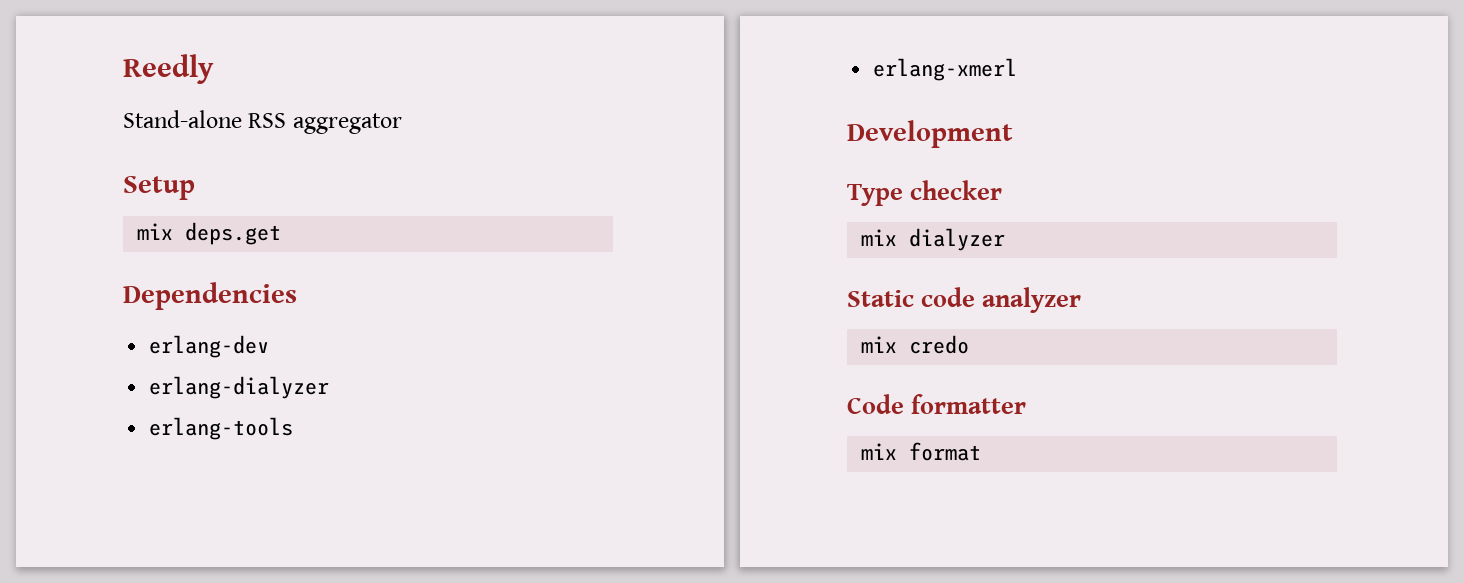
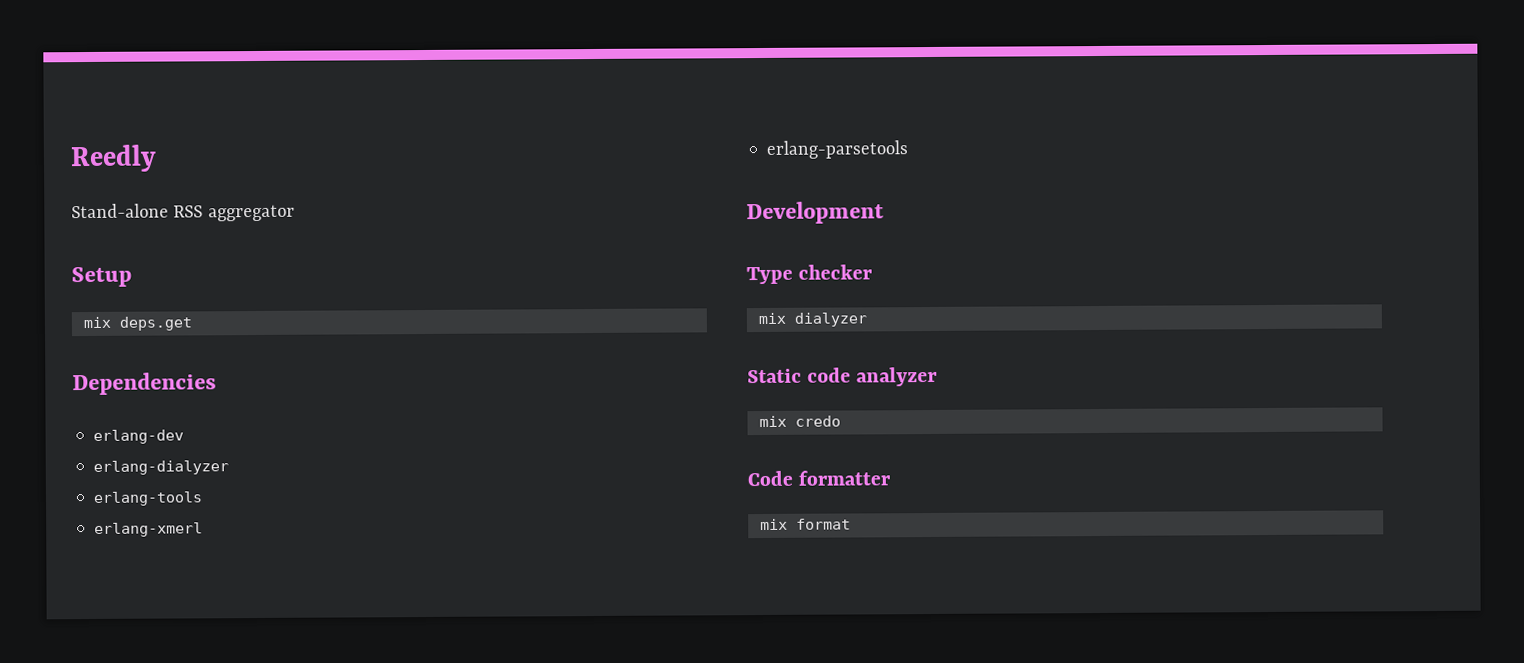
+ erlang-parsetools

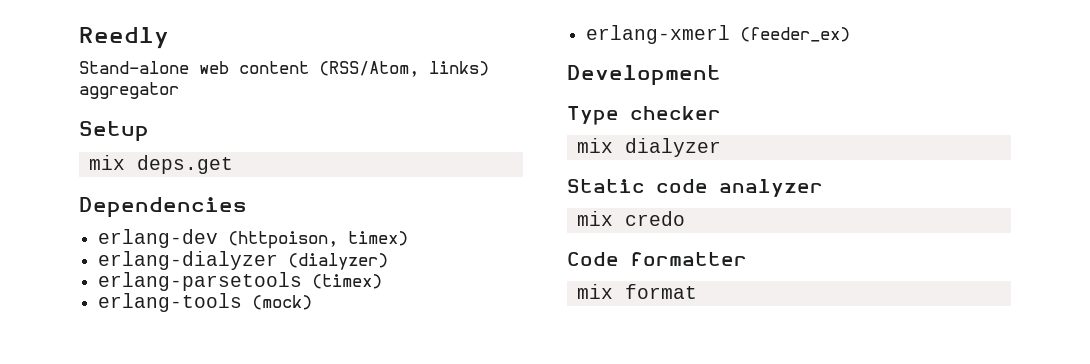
- Stand-alone RSS aggregator
+ Stand-alone web content (RSS/Atom, links) aggregator
- erlang-dev
+ erlang-dev (httpoison, timex)
- erlang-dialyzer
+ erlang-dialyzer (dialyzer)
+ erlang-parsetools (timex)
- erlang-tools
+ erlang-tools (mock)
- erlang-xmerl
- erlang-parsetools
+ erlang-xmerl (feeder_ex)

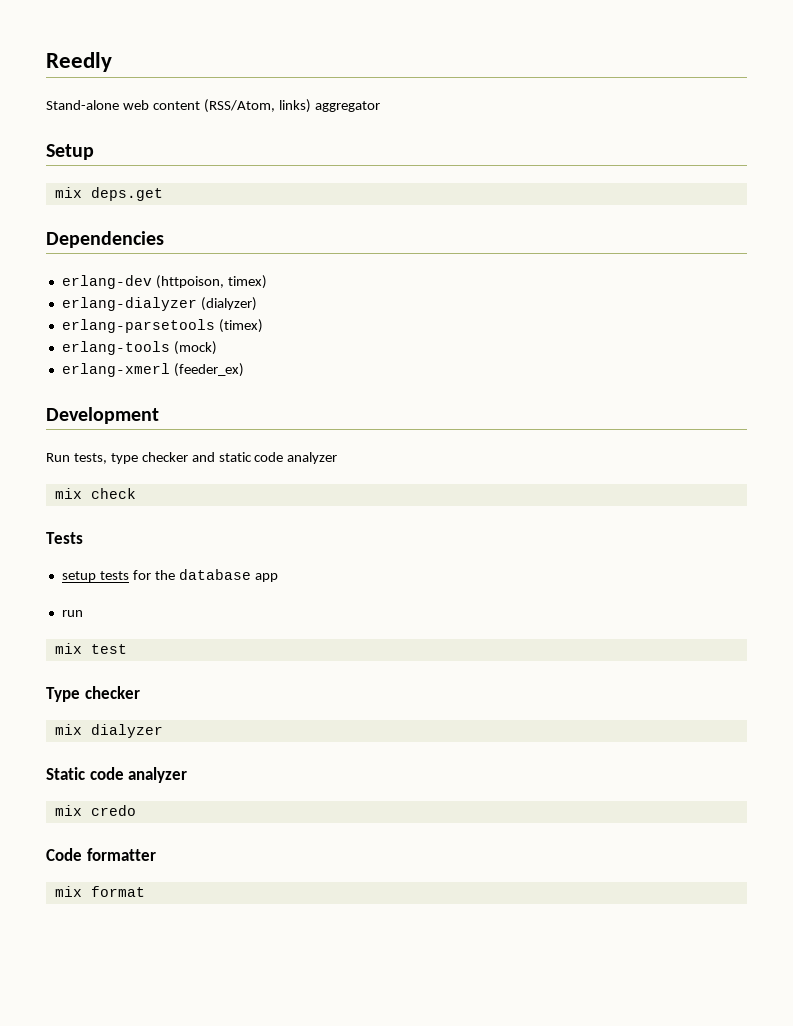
+ Run tests, type checker and static code analyzer
+ mix check
+ Tests
+ setup tests for the database app
+ run
+ mix test

